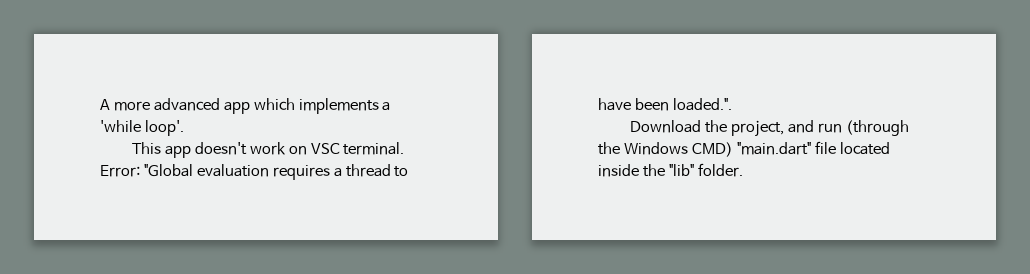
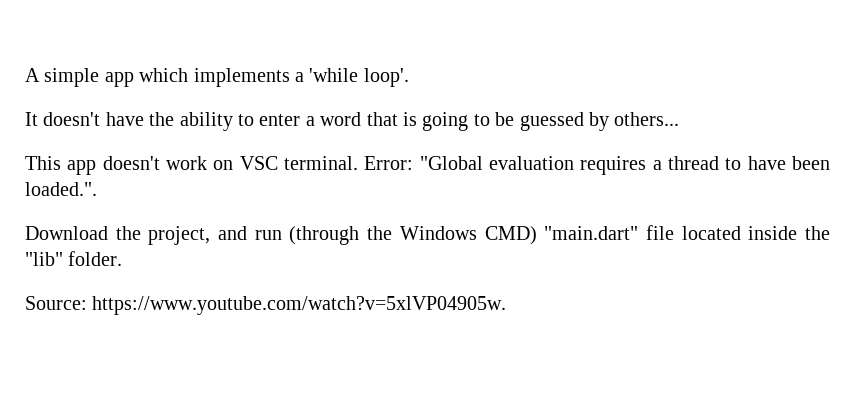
- A more advanced app which implements a 'while loop'.
+ A simple app which implements a 'while loop'.
+ It doesn't have the ability to enter a word that is going to be guessed by others...
+ Source: https://www.youtube.com/watch?v=5xlVP04905w.

